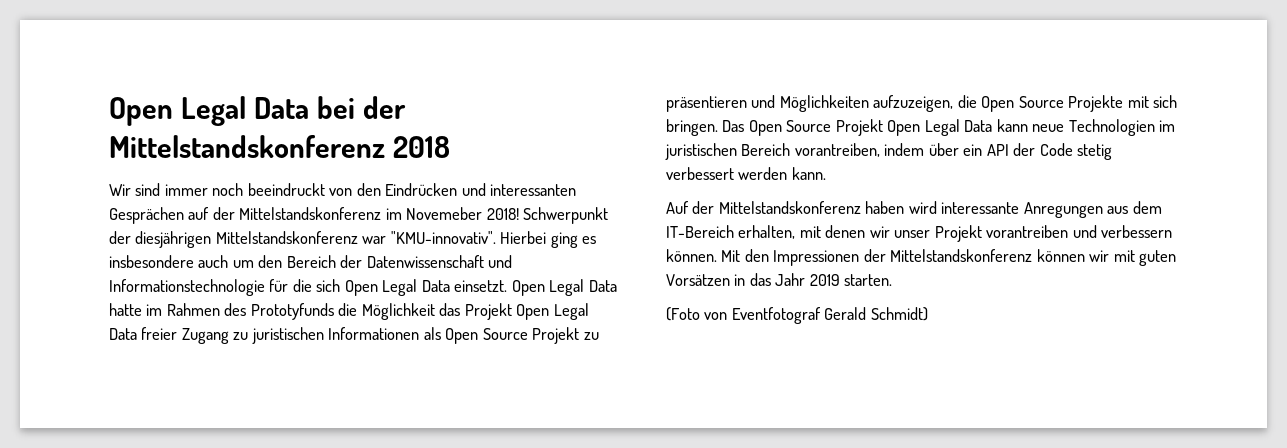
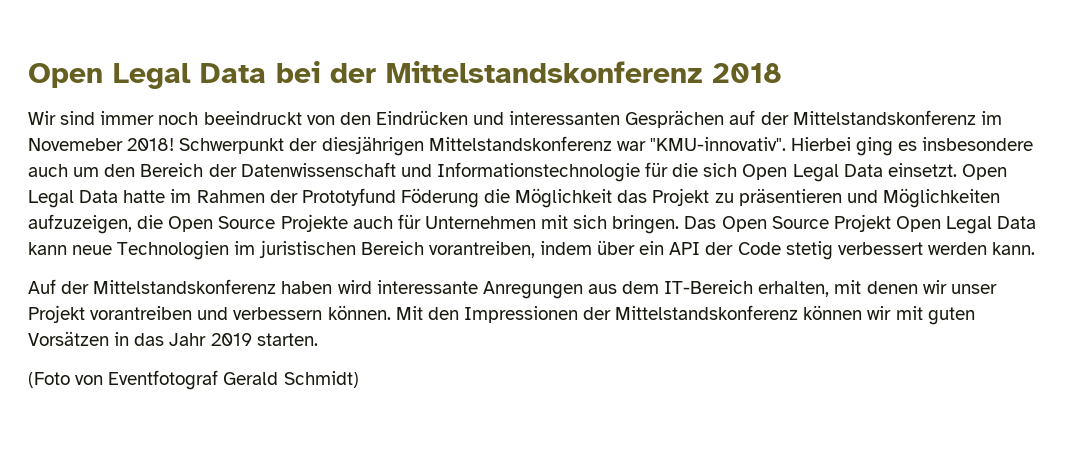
- Open Legal Data hatte im Rahmen des Prototyfunds die Möglichkeit das Projekt Open Legal Data freier Zugang zu juristischen Informationen als Open Source Projekt zu präsentieren und Möglichkeiten aufzuzeigen, die Open Source Projekte mit sich bringen.
+ Open Legal Data hatte im Rahmen der Prototyfund Föderung die Möglichkeit das Projekt zu präsentieren und Möglichkeiten aufzuzeigen, die Open Source Projekte auch für Unternehmen mit sich bringen.

